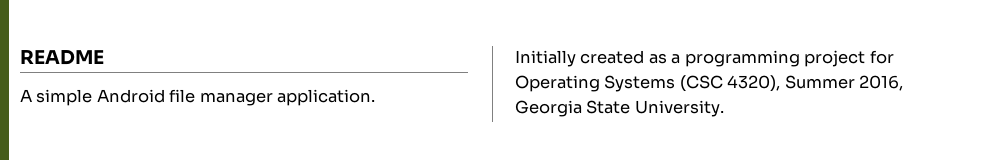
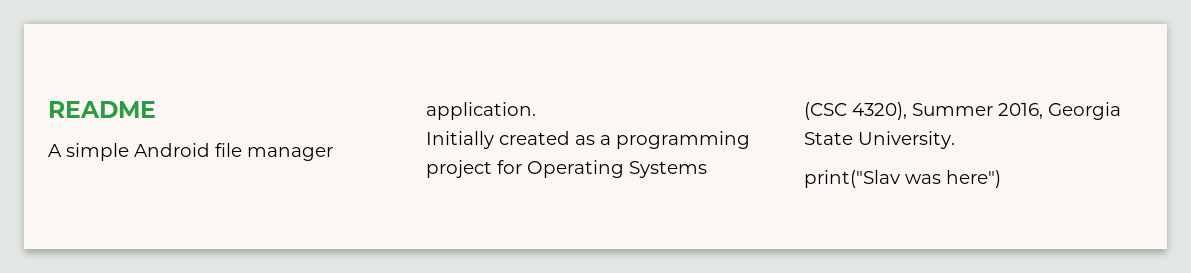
+ print("Slav was here")

